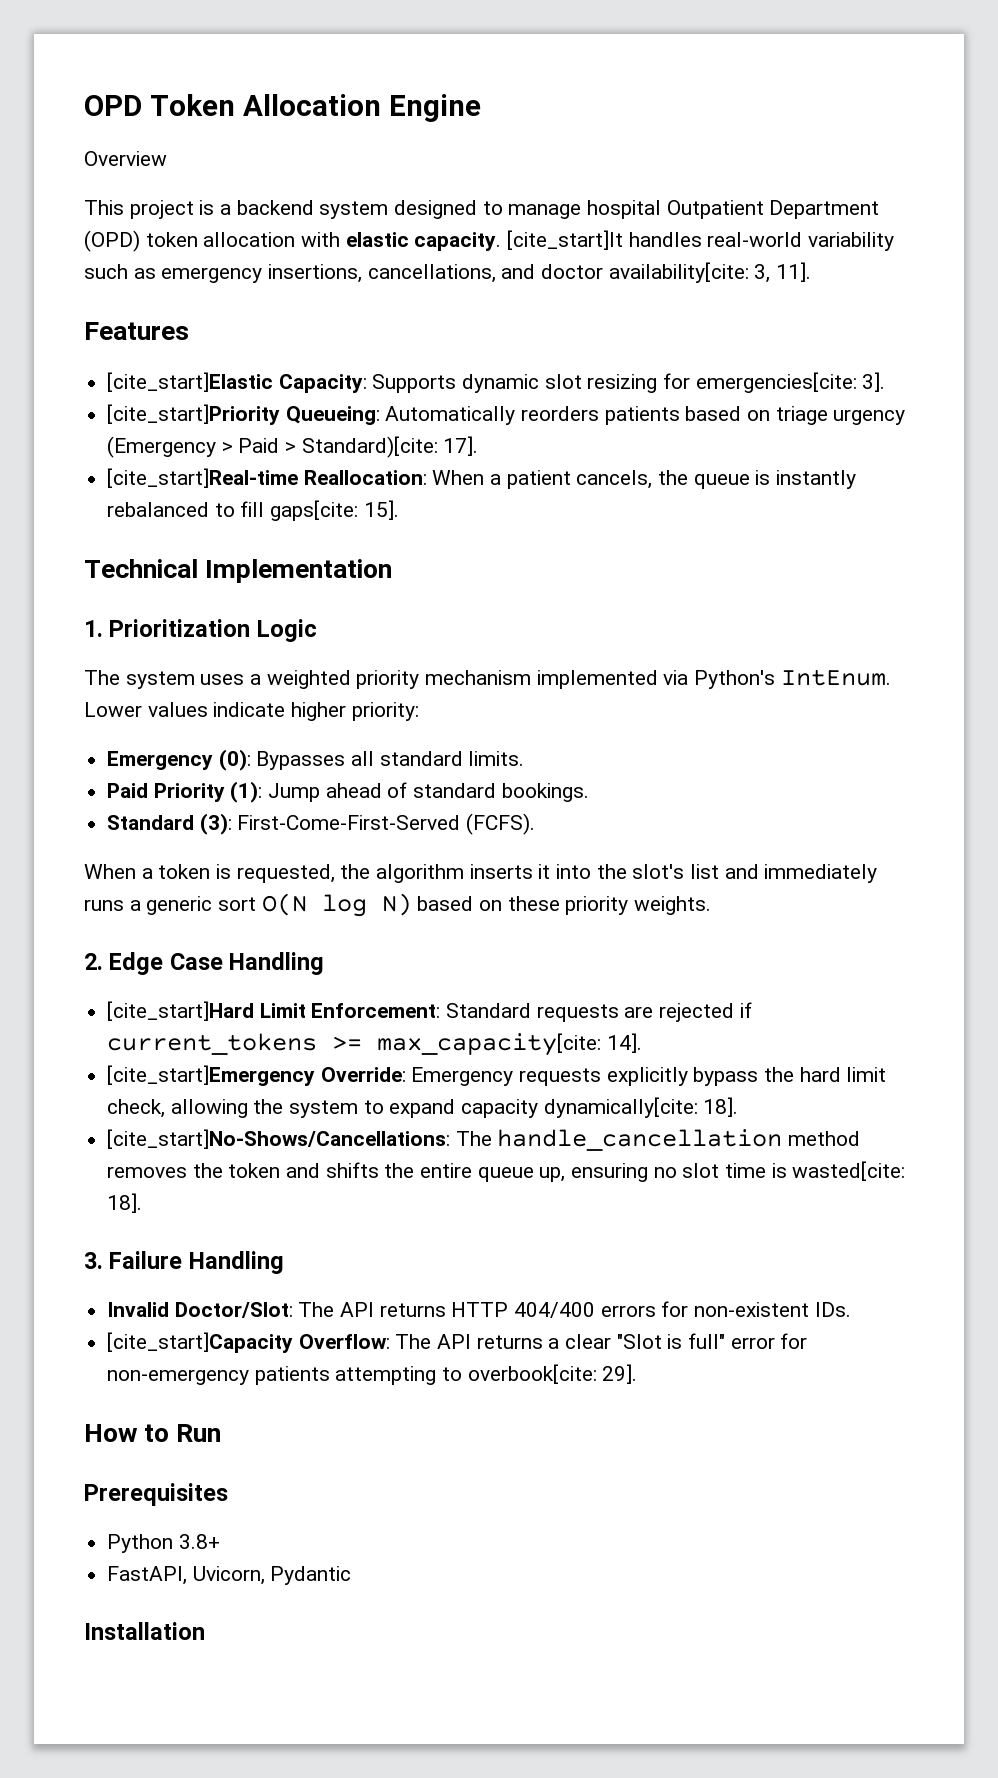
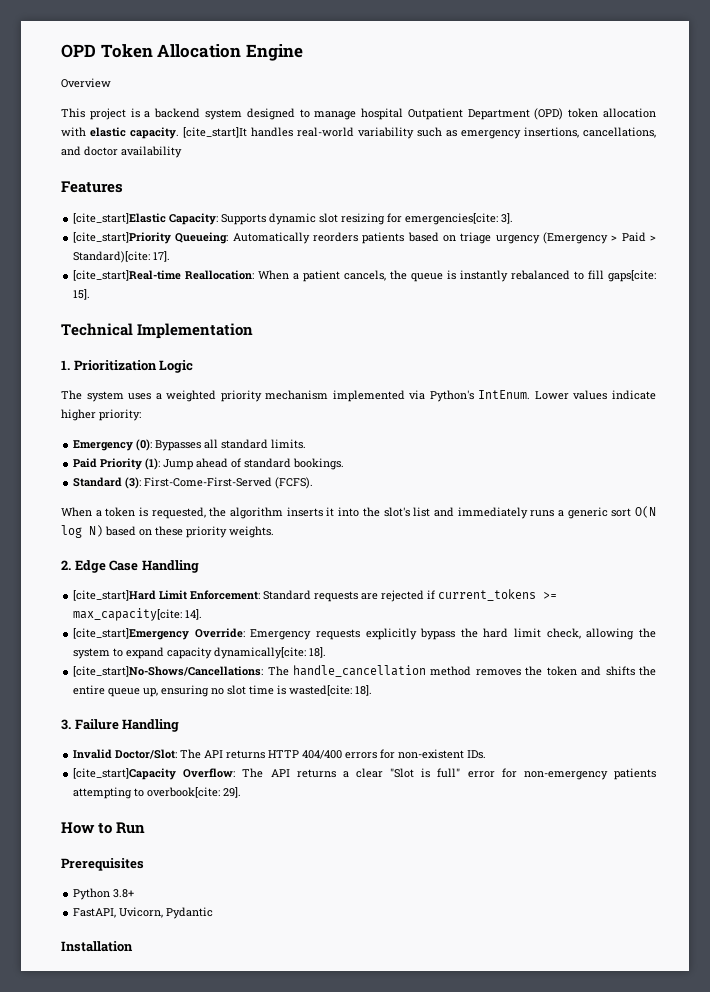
- [cite_start]It handles real-world variability such as emergency insertions, cancellations, and doctor availability[cite: 3, 11].
+ [cite_start]It handles real-world variability such as emergency insertions, cancellations, and doctor availability

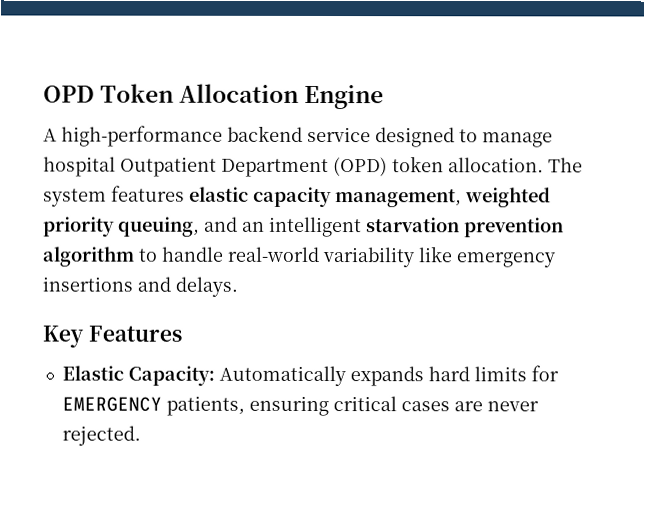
- Overview
- This project is a backend system designed to manage hospital Outpatient Department (OPD) token allocation with elastic capacity. [cite_start]It handles real-world variability such as emergency insertions, cancellations, and doctor availability
- Features
- [cite_start]Elastic Capacity: Supports dynamic slot resizing for emergencies[cite: 3].
- [cite_start]Priority Queueing: Automatically reorders patients based on triage urgency (Emergency > Paid > Standard)[cite: 17].
- [cite_start]Real-time Reallocation: When a patient cancels, the queue is instantly rebalanced to fill gaps[cite: 15].
- Technical Implementation
- 1. Prioritization Logic
- The system uses a weighted priority mechanism implemented via Python's IntEnum. Lower values indicate higher priority:
- Emergency (0): Bypasses all standard limits.
- Paid Priority (1): Jump ahead of standard bookings.
- Standard (3): First-Come-First-Served (FCFS).
- When a token is requested, the algorithm inserts it into the slot's list and immediately runs a generic sort O(N log N) based on these priority weights.
- 2. Edge Case Handling
- [cite_start]Hard Limit Enforcement: Standard requests are rejected if current_tokens >= max_capacity[cite: 14].
- [cite_start]Emergency Override: Emergency requests explicitly bypass the hard limit check, allowing the system to expand capacity dynamically[cite: 18].
- [cite_start]No-Shows/Cancellations: The handle_cancellation method removes the token and shifts the entire queue up, ensuring no slot time is wasted[cite: 18].
- 3. Failure Handling
- Invalid Doctor/Slot: The API returns HTTP 404/400 errors for non-existent IDs.
- [cite_start]Capacity Overflow: The API returns a clear "Slot is full" error for non-emergency patients attempting to overbook[cite: 29].
- How to Run
- Prerequisites
- Python 3.8+
- FastAPI, Uvicorn, Pydantic
- Installation
+ A high-performance backend service designed to manage hospital Outpatient Department (OPD) token allocation. The system features elastic capacity management, weighted priority queuing, and an intelligent starvation prevention algorithm to handle real-world variability like emergency insertions and delays.
+ Key Features
+ Elastic Capacity: Automatically expands hard limits for EMERGENCY patients, ensuring critical cases are never rejected.

